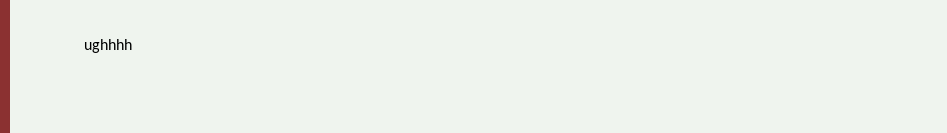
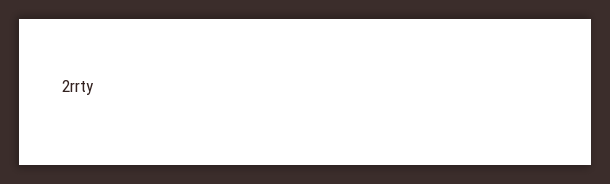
- ughhhh
+ 2rrty

